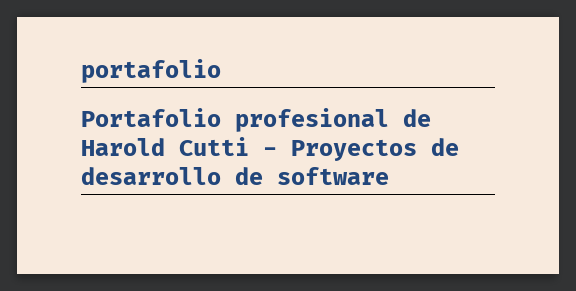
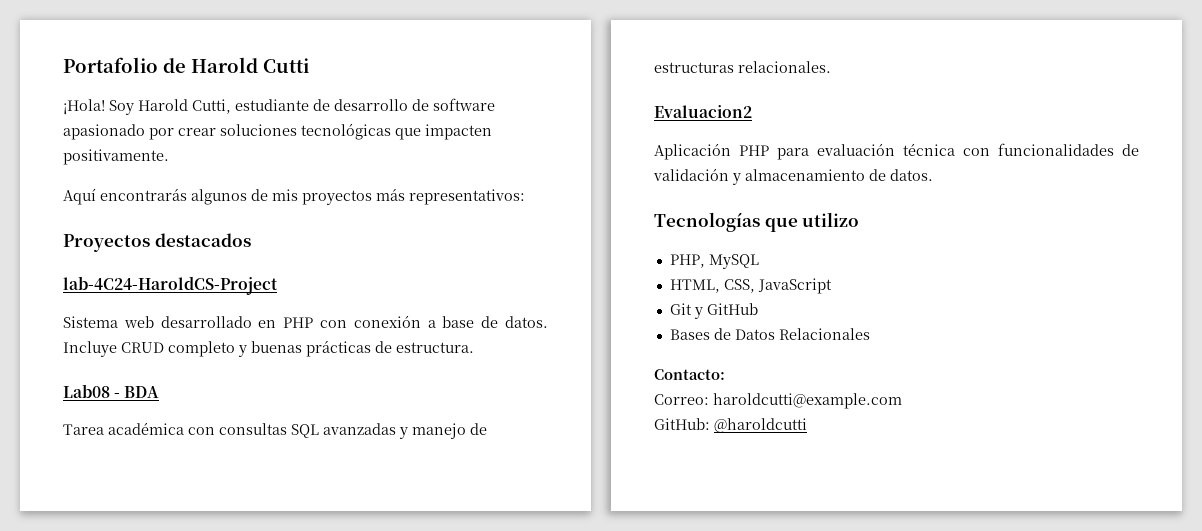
- portafolio
- Portafolio profesional de Harold Cutti - Proyectos de desarrollo de software
+ Portafolio de Harold Cutti
+ ¡Hola! Soy Harold Cutti, estudiante de desarrollo de software apasionado por crear soluciones tecnológicas que impacten positivamente.
+ Aquí encontrarás algunos de mis proyectos más representativos:
+ Proyectos destacados
+ lab-4C24-HaroldCS-Project
+ Sistema web desarrollado en PHP con conexión a base de datos. Incluye CRUD completo y buenas prácticas de estructura.
+ Lab08 - BDA
+ Tarea académica con consultas SQL avanzadas y manejo de estructuras relacionales.
+ Evaluacion2
+ Aplicación PHP para evaluación técnica con funcionalidades de validación y almacenamiento de datos.
+ Tecnologías que utilizo
+ PHP, MySQL
+ HTML, CSS, JavaScript
+ Git y GitHub
+ Bases de Datos Relacionales
+ Contacto:
+ Correo: haroldcutti@example.com
+ GitHub: @haroldcutti

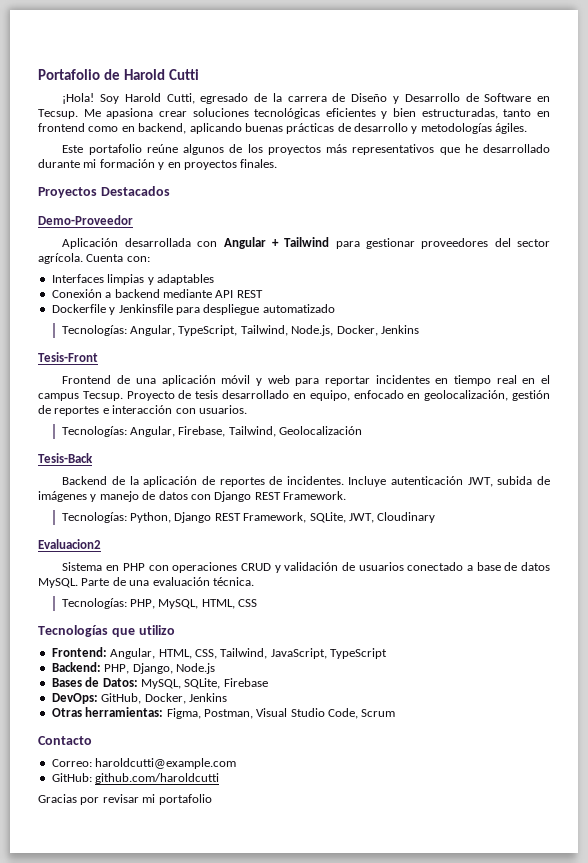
- Soy Harold Cutti, estudiante de desarrollo de software apasionado por crear soluciones tecnológicas que impacten positivamente.
- Aquí encontrarás algunos de mis proyectos más representativos:
- Proyectos destacados
- lab-4C24-HaroldCS-Project
+ Soy Harold Cutti, egresado de la carrera de Diseño y Desarrollo de Software en Tecsup. Me apasiona crear soluciones tecnológicas eficientes y bien estructuradas, tanto en frontend como en backend, aplicando buenas prácticas de desarrollo y metodologías ágiles.
+ Este portafolio reúne algunos de los proyectos más representativos que he desarrollado durante mi formación y en proyectos finales.
+ Proyectos Destacados
+ Demo-Proveedor
+ Aplicación desarrollada con Angular + Tailwind para gestionar proveedores del sector agrícola. Cuenta con:
+ Interfaces limpias y adaptables
+ Conexión a backend mediante API REST
+ Dockerfile y Jenkinsfile para despliegue automatizado
+ Tecnologías: Angular, TypeScript, Tailwind, Node.js, Docker, Jenkins
+ Tesis-Front
+ Frontend de una aplicación móvil y web para reportar incidentes en tiempo real en el campus Tecsup. Proyecto de tesis desarrollado en equipo, enfocado en geolocalización, gestión de reportes e interacción con usuarios.
+ Tecnologías: Angular, Firebase, Tailwind, Geolocalización
+ Tesis-Back
+ Backend de la aplicación de reportes de incidentes. Incluye autenticación JWT, subida de imágenes y manejo de datos con Django REST Framework.
+ Tecnologías: Python, Django REST Framework, SQLite, JWT, Cloudinary
+ Evaluacion2
- Sistema web desarrollado en PHP con conexión a base de datos. Incluye CRUD completo y buenas prácticas de estructura.
- Lab08 - BDA
- Tarea académica con consultas SQL avanzadas y manejo de estructuras relacionales.
- Evaluacion2
- Aplicación PHP para evaluación técnica con funcionalidades de validación y almacenamiento de datos.
+ Sistema en PHP con operaciones CRUD y validación de usuarios conectado a base de datos MySQL. Parte de una evaluación técnica.
+ Tecnologías: PHP, MySQL, HTML, CSS
  Tecnologías que utilizo
- PHP, MySQL
- HTML, CSS, JavaScript
- Git y GitHub
- Bases de Datos Relacionales
- Contacto:
+ Frontend: Angular, HTML, CSS, Tailwind, JavaScript, TypeScript
+ Backend: PHP, Django, Node.js
+ Bases de Datos: MySQL, SQLite, Firebase
+ DevOps: GitHub, Docker, Jenkins
+ Otras herramientas: Figma, Postman, Visual Studio Code, Scrum
+ Contacto
  Correo: haroldcutti@example.com
- GitHub: @haroldcutti
+ GitHub: github.com/haroldcutti
+ Gracias por revisar mi portafolio

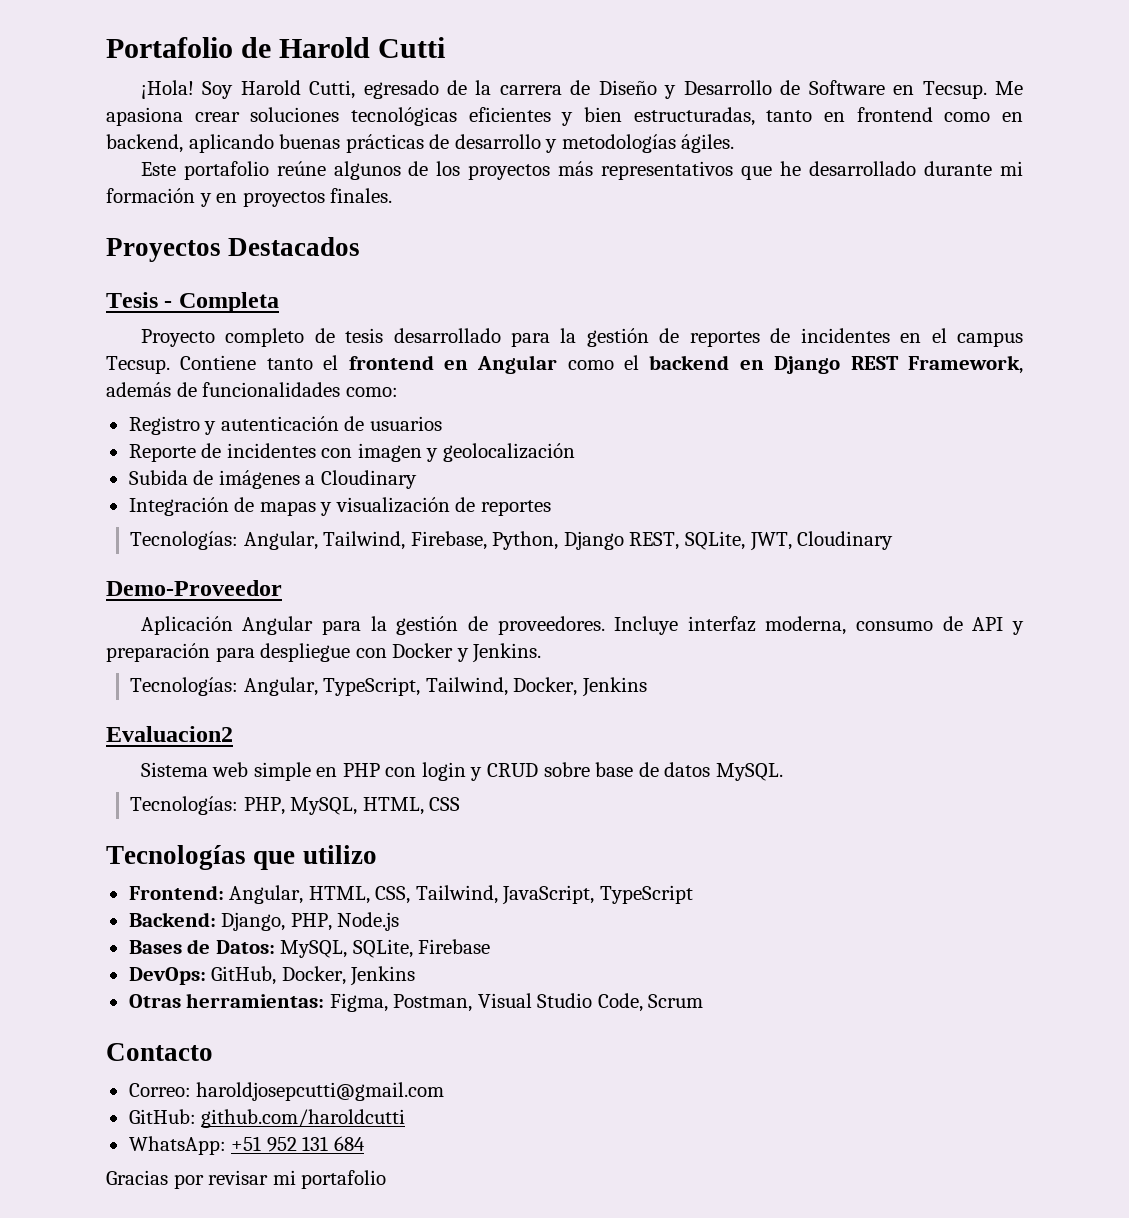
+ Tesis - Completa
+ Proyecto completo de tesis desarrollado para la gestión de reportes de incidentes en el campus Tecsup. Contiene tanto el frontend en Angular como el backend en Django REST Framework, además de funcionalidades como:
+ Registro y autenticación de usuarios
+ Reporte de incidentes con imagen y geolocalización
+ Subida de imágenes a Cloudinary
+ Integración de mapas y visualización de reportes
+ Tecnologías: Angular, Tailwind, Firebase, Python, Django REST, SQLite, JWT, Cloudinary
  Demo-Proveedor
- Aplicación desarrollada con Angular + Tailwind para gestionar proveedores del sector agrícola. Cuenta con:
- Interfaces limpias y adaptables
- Conexión a backend mediante API REST
- Dockerfile y Jenkinsfile para despliegue automatizado
+ Aplicación Angular para la gestión de proveedores. Incluye interfaz moderna, consumo de API y preparación para despliegue con Docker y Jenkins.
- Tecnologías: Angular, TypeScript, Tailwind, Node.js, Docker, Jenkins
- Tesis-Front
- Frontend de una aplicación móvil y web para reportar incidentes en tiempo real en el campus Tecsup. Proyecto de tesis desarrollado en equipo, enfocado en geolocalización, gestión de reportes e interacción con usuarios.
- Tecnologías: Angular, Firebase, Tailwind, Geolocalización
- Tesis-Back
- Backend de la aplicación de reportes de incidentes. Incluye autenticación JWT, subida de imágenes y manejo de datos con Django REST Framework.
- Tecnologías: Python, Django REST Framework, SQLite, JWT, Cloudinary
+ Tecnologías: Angular, TypeScript, Tailwind, Docker, Jenkins
- Sistema en PHP con operaciones CRUD y validación de usuarios conectado a base de datos MySQL. Parte de una evaluación técnica.
+ Sistema web simple en PHP con login y CRUD sobre base de datos MySQL.
- Backend: PHP, Django, Node.js
+ Backend: Django, PHP, Node.js
- Correo: haroldcutti@example.com
+ Correo: haroldjosepcutti@gmail.com
+ WhatsApp: +51 952 131 684

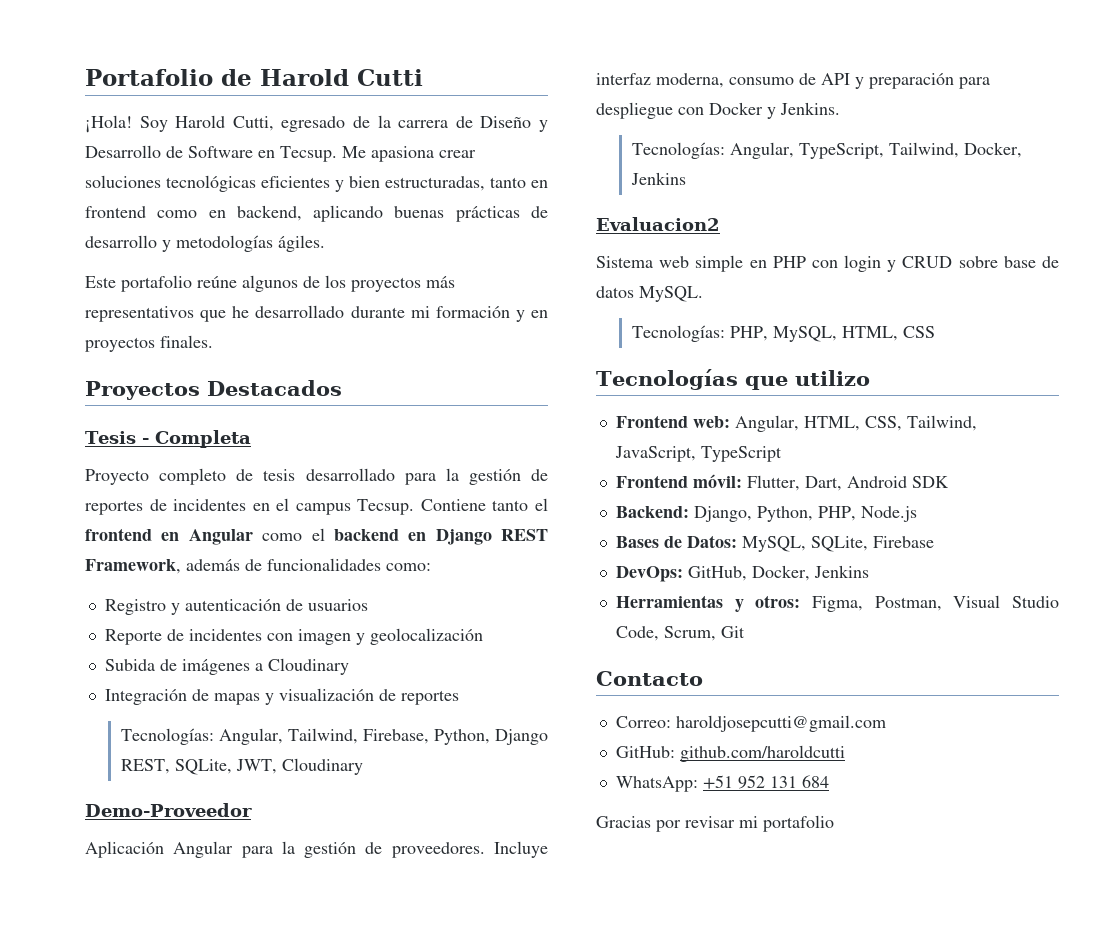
- Frontend: Angular, HTML, CSS, Tailwind, JavaScript, TypeScript
+ Frontend web: Angular, HTML, CSS, Tailwind, JavaScript, TypeScript
+ Frontend móvil: Flutter, Dart, Android SDK
- Backend: Django, PHP, Node.js
+ Backend: Django, Python, PHP, Node.js
- Otras herramientas: Figma, Postman, Visual Studio Code, Scrum
+ Herramientas y otros: Figma, Postman, Visual Studio Code, Scrum, Git

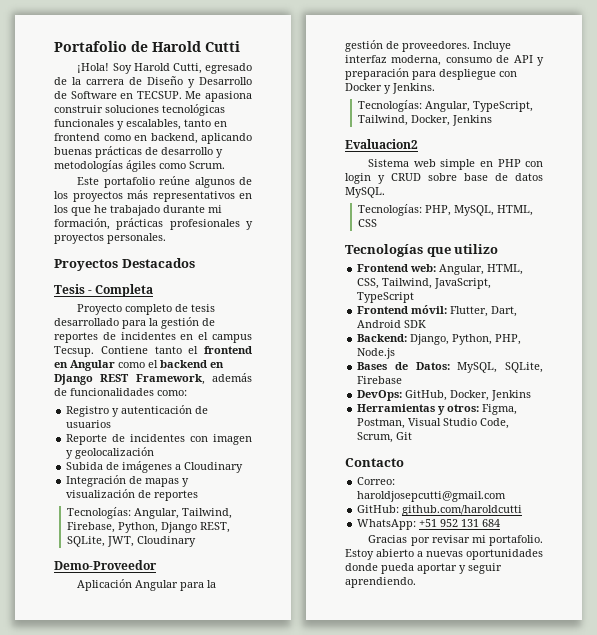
- Soy Harold Cutti, egresado de la carrera de Diseño y Desarrollo de Software en Tecsup.
+ Soy Harold Cutti, egresado de la carrera de Diseño y Desarrollo de Software en TECSUP.
- Me apasiona crear soluciones tecnológicas eficientes y bien estructuradas, tanto en frontend como en backend, aplicando buenas prácticas de desarrollo y metodologías ágiles.
+ Me apasiona construir soluciones tecnológicas funcionales y escalables, tanto en frontend como en backend, aplicando buenas prácticas de desarrollo y metodologías ágiles como Scrum.
- Este portafolio reúne algunos de los proyectos más representativos que he desarrollado durante mi formación y en proyectos finales.
+ Este portafolio reúne algunos de los proyectos más representativos en los que he trabajado durante mi formación, prácticas profesionales y proyectos personales.
- Gracias por revisar mi portafolio
+ Gracias por revisar mi portafolio. Estoy abierto a nuevas oportunidades donde pueda aportar y seguir aprendiendo.

